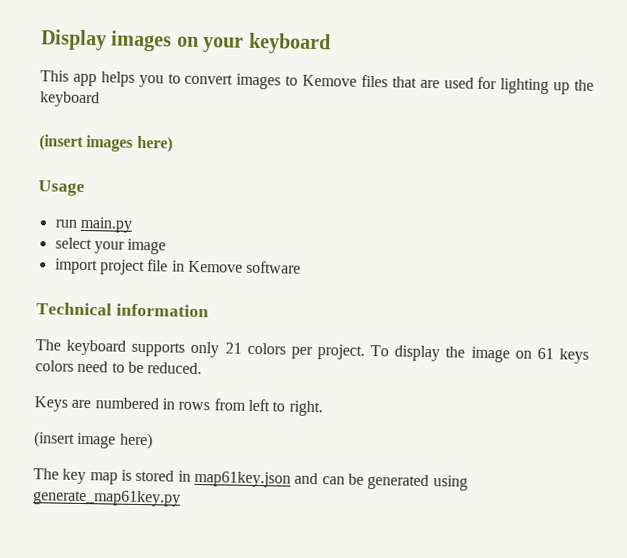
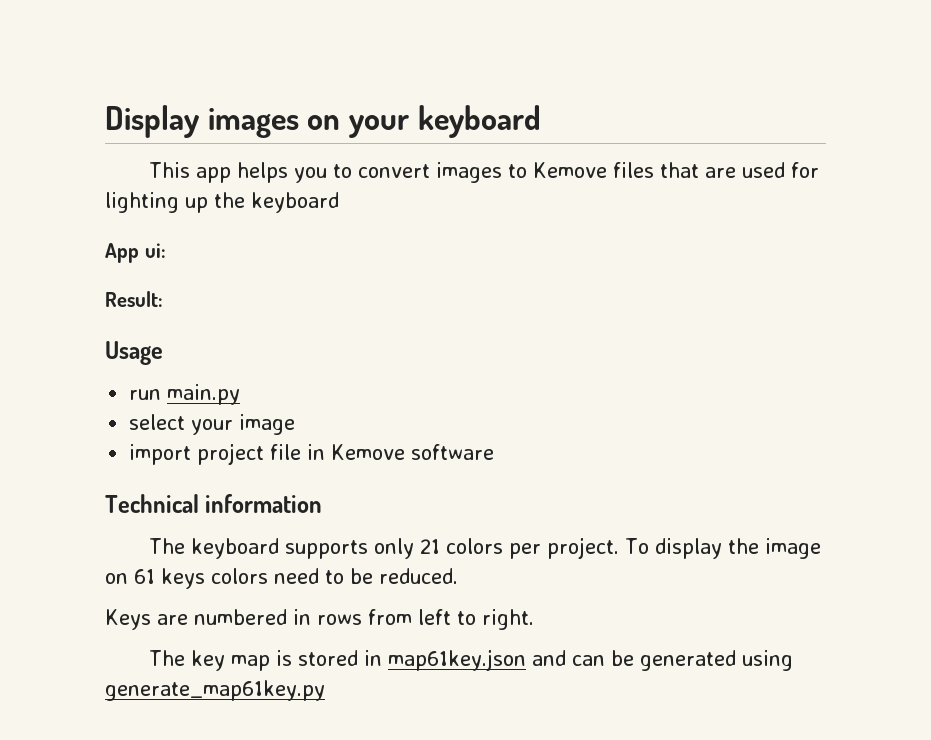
- (insert images here)
+ App ui:
+ Result:
- (insert image here)

